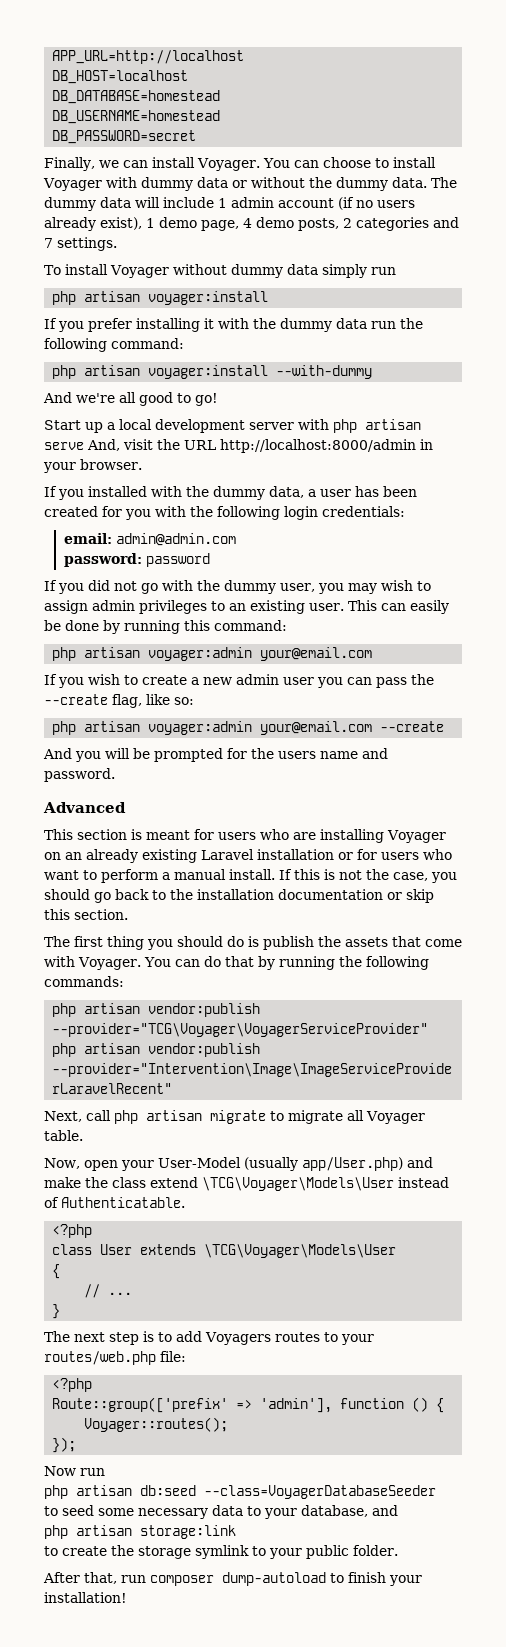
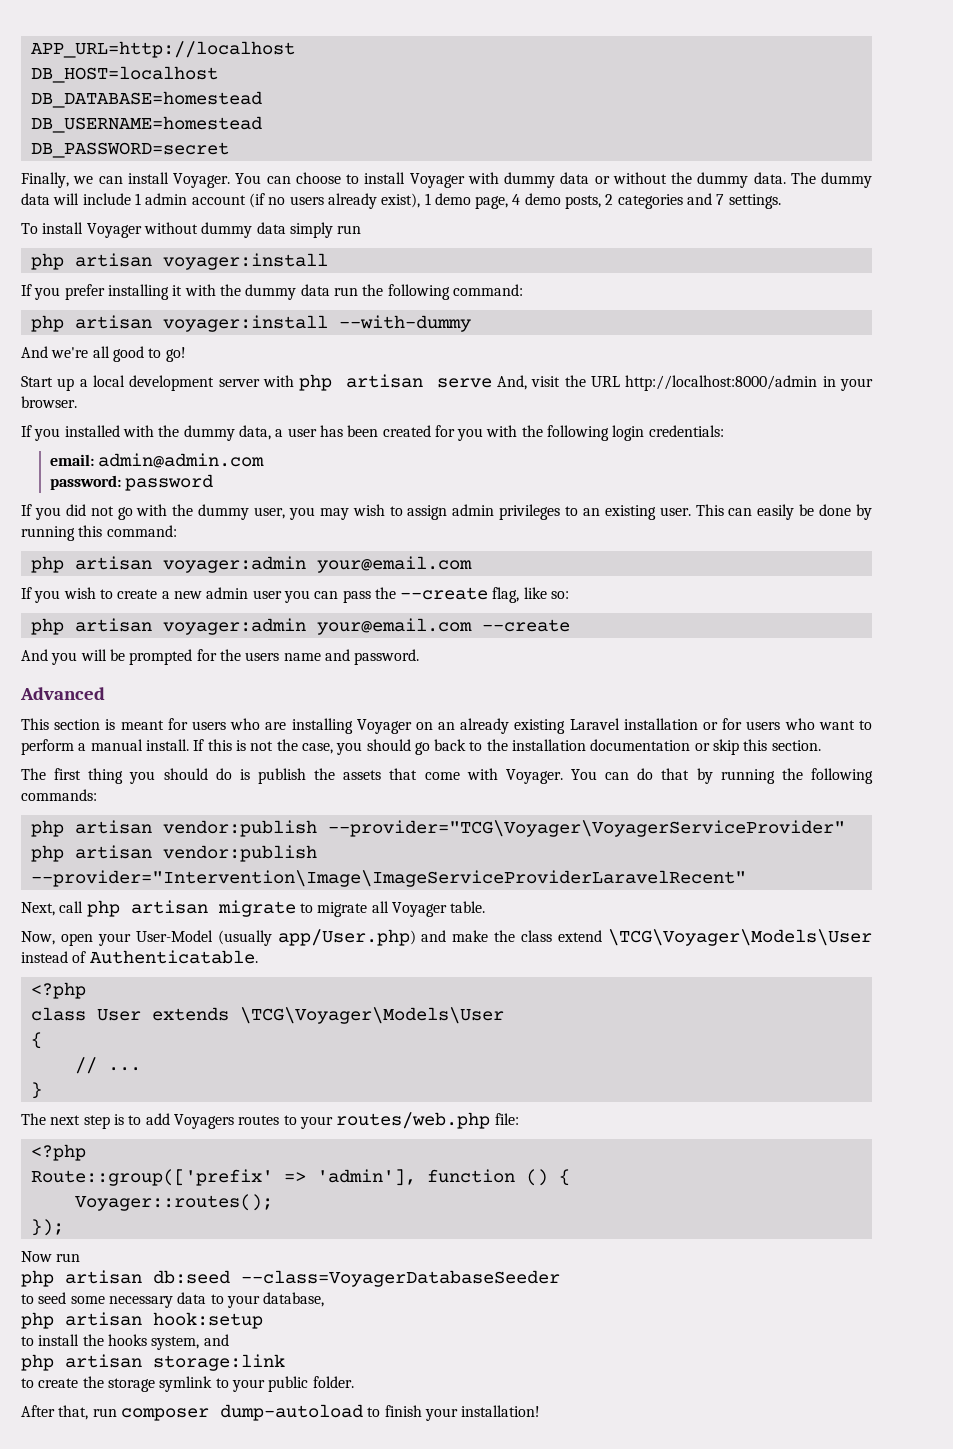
- to seed some necessary data to your database, and
+ to seed some necessary data to your database,
+ php artisan hook:setup
+ to install the hooks system, and

